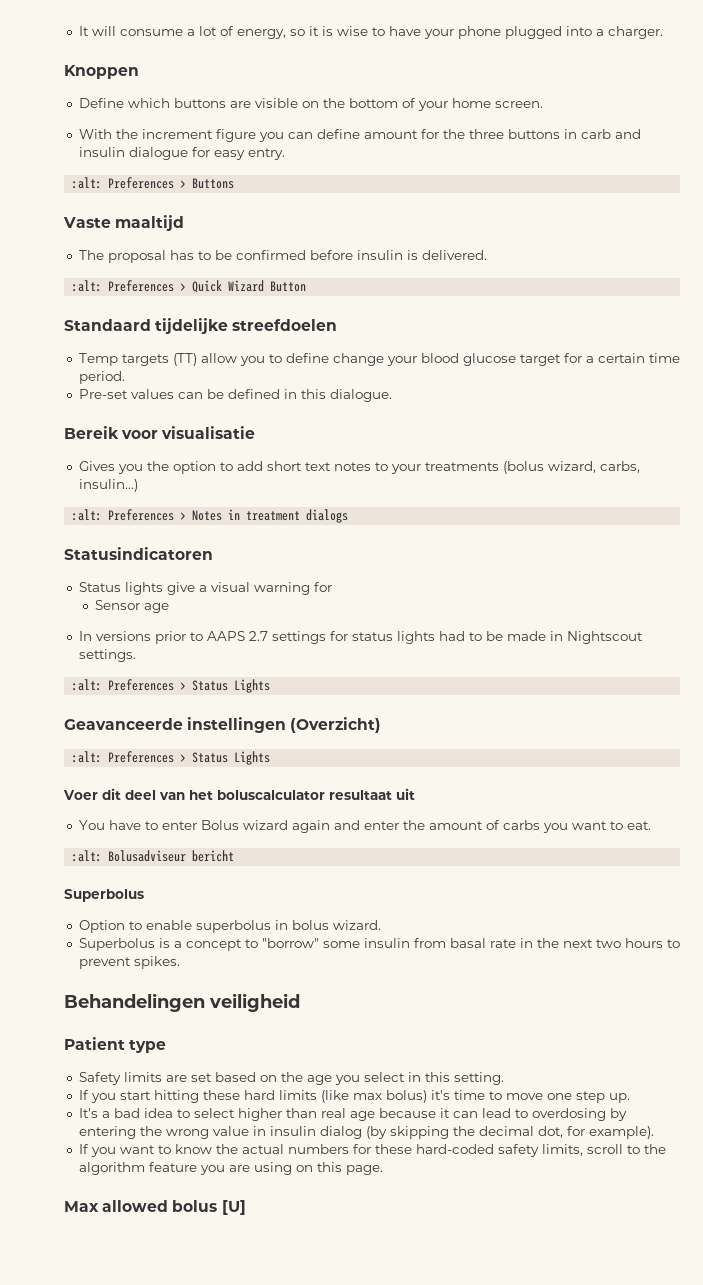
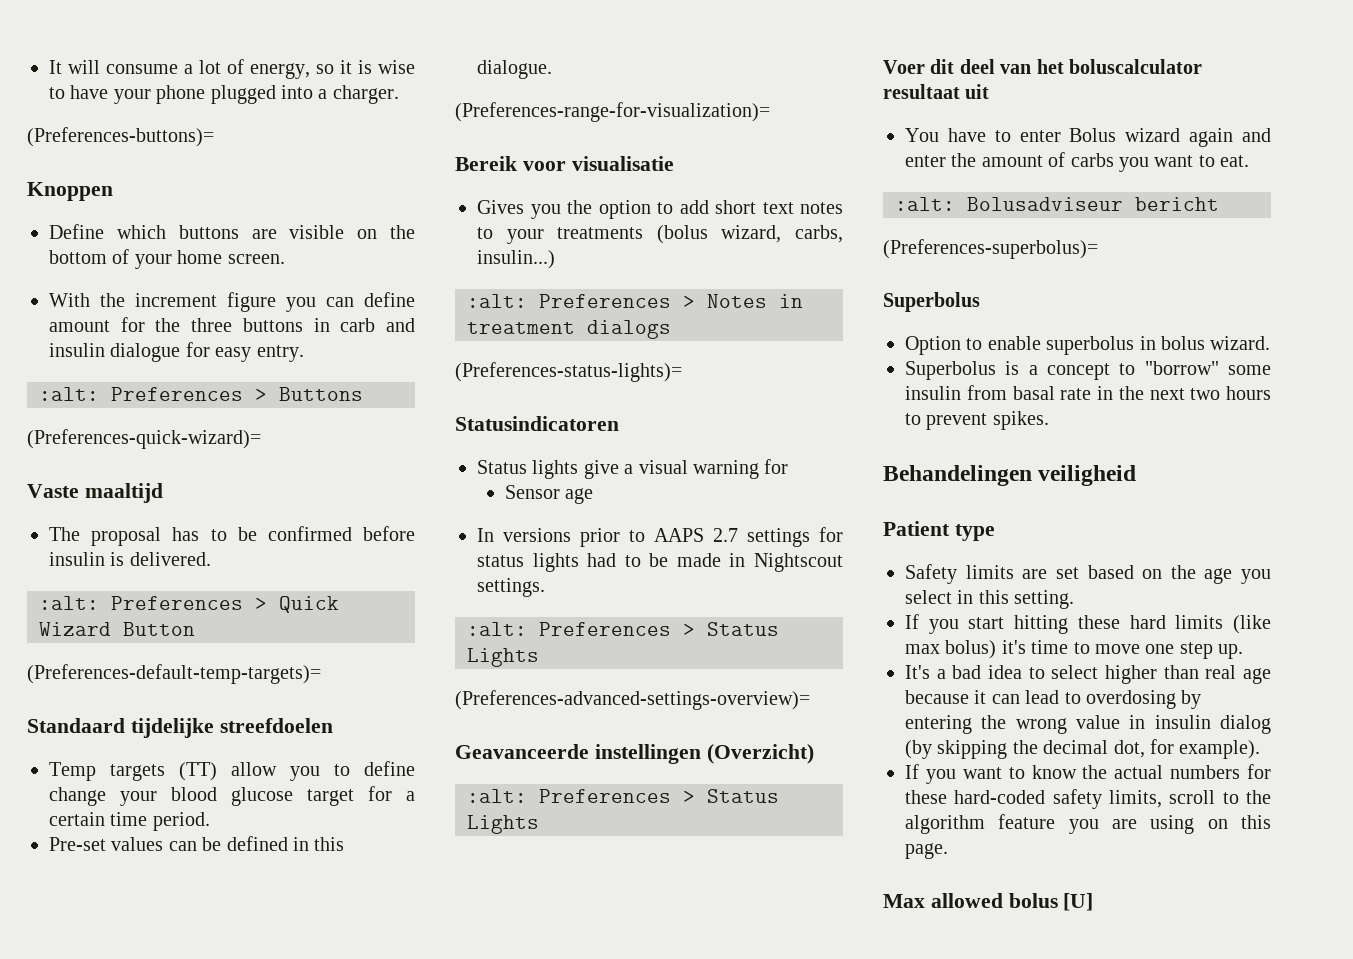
+ (Preferences-buttons)=
+ (Preferences-quick-wizard)=
+ (Preferences-default-temp-targets)=
+ (Preferences-range-for-visualization)=
+ (Preferences-status-lights)=
+ (Preferences-advanced-settings-overview)=
+ (Preferences-superbolus)=

